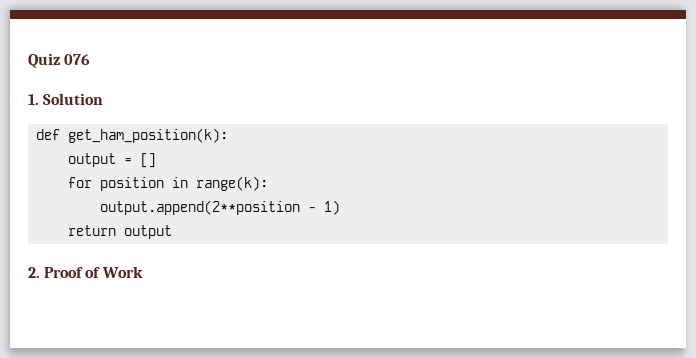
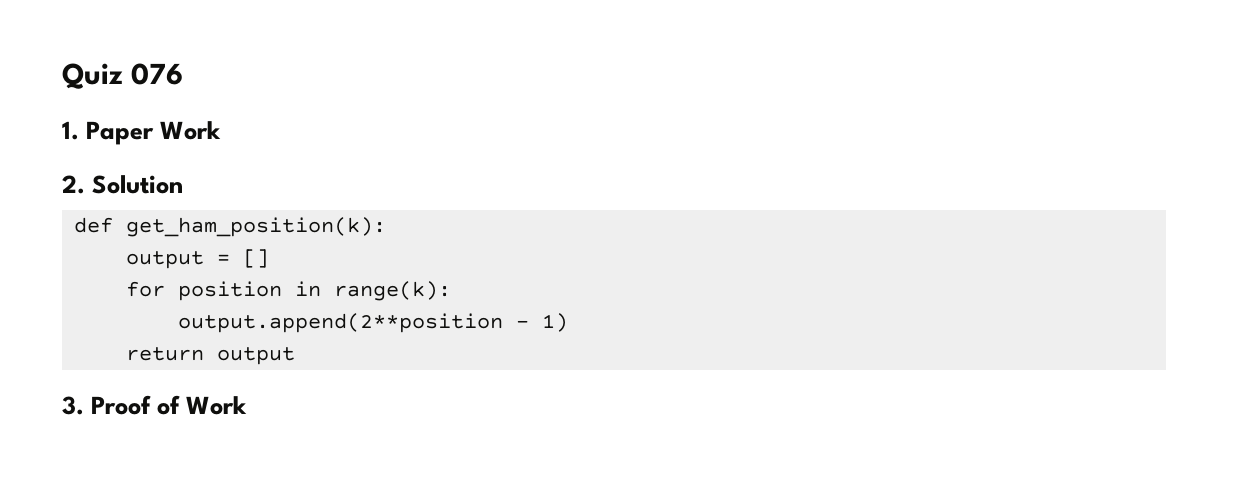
- 1. Solution
+ 1. Paper Work
+ 2. Solution
- 2. Proof of Work
+ 3. Proof of Work

